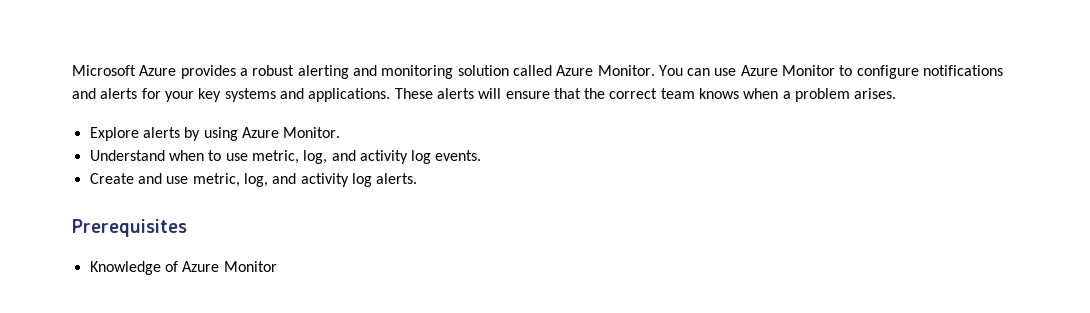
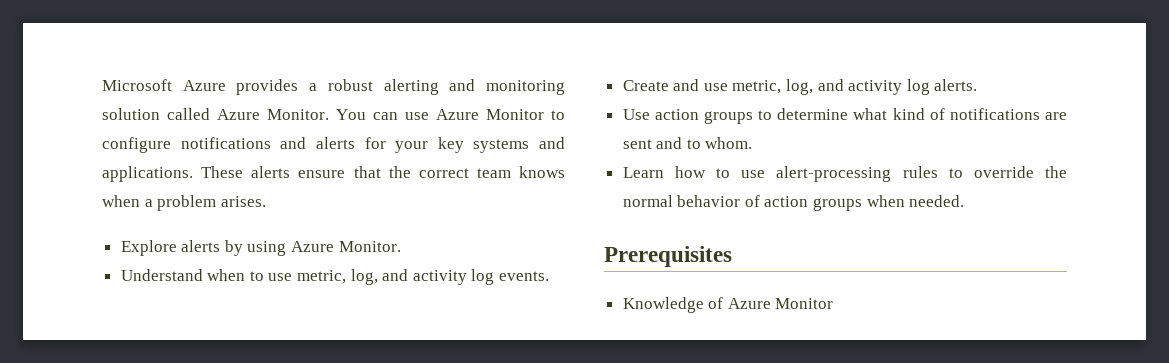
- These alerts will ensure that the correct team knows when a problem arises.
+ These alerts ensure that the correct team knows when a problem arises.
+ Use action groups to determine what kind of notifications are sent and to whom.
+ Learn how to use alert-processing rules to override the normal behavior of action groups when needed.

